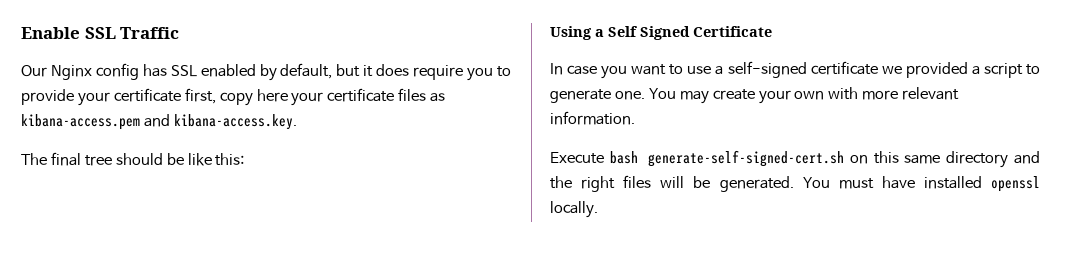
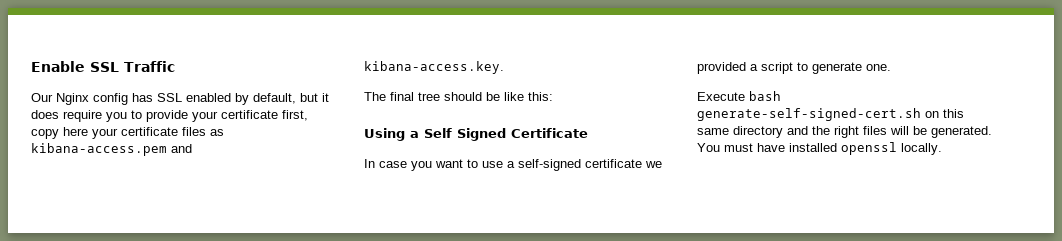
- You may create your own with more relevant information.

